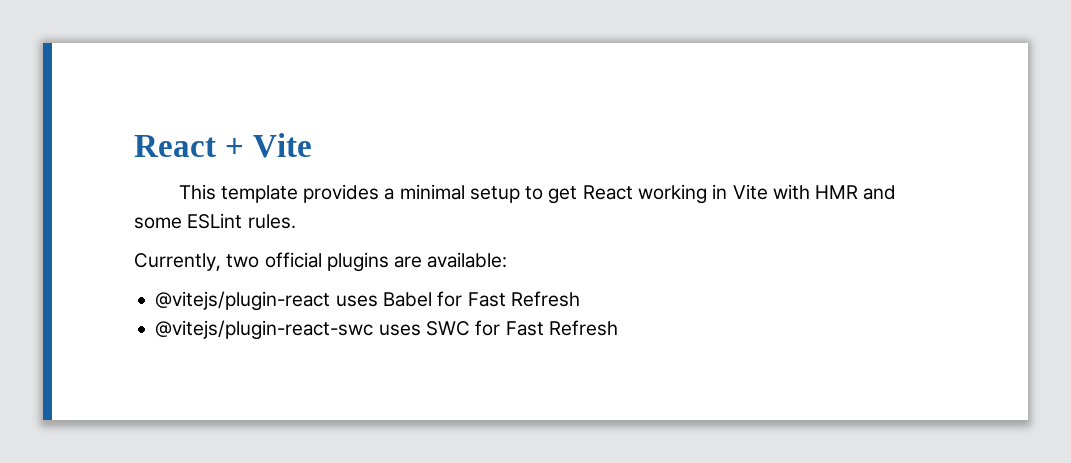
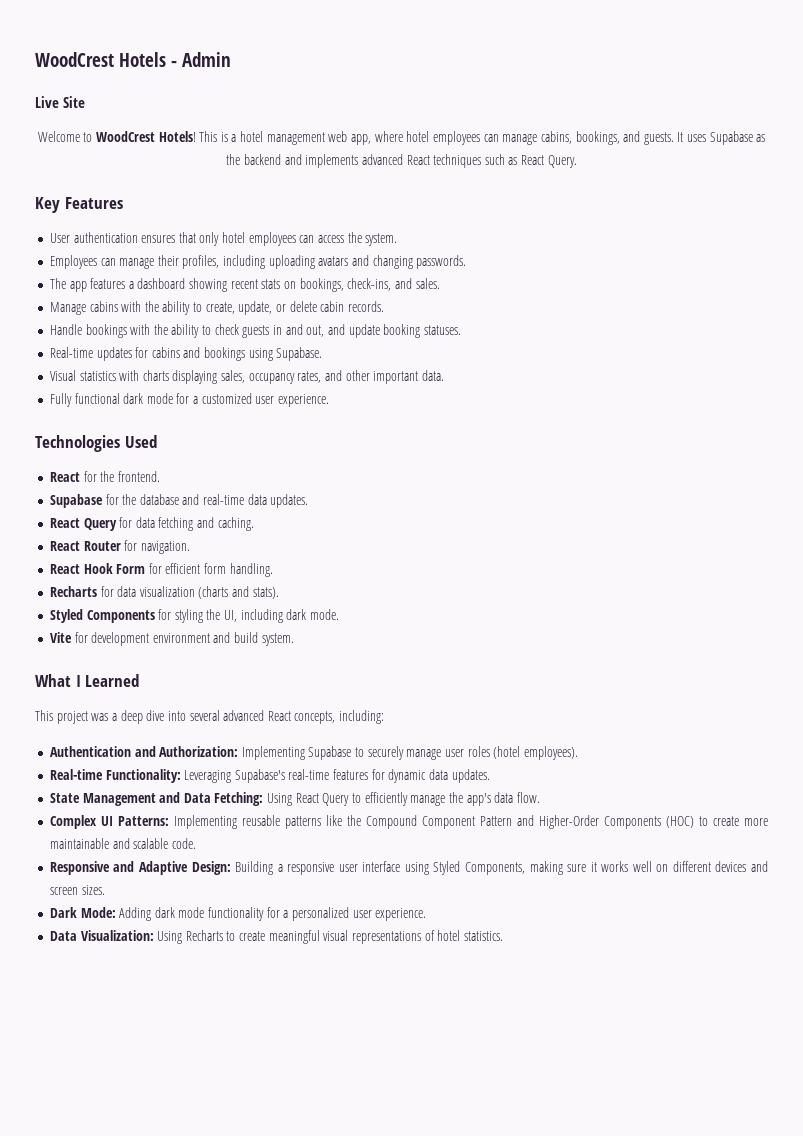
- React + Vite
- This template provides a minimal setup to get React working in Vite with HMR and some ESLint rules.
- Currently, two official plugins are available:
- @vitejs/plugin-react uses Babel for Fast Refresh
- @vitejs/plugin-react-swc uses SWC for Fast Refresh
+ WoodCrest Hotels - Admin
+ Live Site
+ Welcome to WoodCrest Hotels! This is a hotel management web app, where hotel employees can manage cabins, bookings, and guests. It uses Supabase as the backend and implements advanced React techniques such as React Query.
+ Key Features
+ User authentication ensures that only hotel employees can access the system.
+ Employees can manage their profiles, including uploading avatars and changing passwords.
+ The app features a dashboard showing recent stats on bookings, check-ins, and sales.
+ Manage cabins with the ability to create, update, or delete cabin records.
+ Handle bookings with the ability to check guests in and out, and update booking statuses.
+ Real-time updates for cabins and bookings using Supabase.
+ Visual statistics with charts displaying sales, occupancy rates, and other important data.
+ Fully functional dark mode for a customized user experience.
+ Technologies Used
+ React for the frontend.
+ Supabase for the database and real-time data updates.
+ React Query for data fetching and caching.
+ React Router for navigation.
+ React Hook Form for efficient form handling.
+ Recharts for data visualization (charts and stats).
+ Styled Components for styling the UI, including dark mode.
+ Vite for development environment and build system.
+ What I Learned
+ This project was a deep dive into several advanced React concepts, including:
+ Authentication and Authorization: Implementing Supabase to securely manage user roles (hotel employees).
+ Real-time Functionality: Leveraging Supabase's real-time features for dynamic data updates.
+ State Management and Data Fetching: Using React Query to efficiently manage the app's data flow.
+ Complex UI Patterns: Implementing reusable patterns like the Compound Component Pattern and Higher-Order Components (HOC) to create more maintainable and scalable code.
+ Responsive and Adaptive Design: Building a responsive user interface using Styled Components, making sure it works well on different devices and screen sizes.
+ Dark Mode: Adding dark mode functionality for a personalized user experience.
+ Data Visualization: Using Recharts to create meaningful visual representations of hotel statistics.

